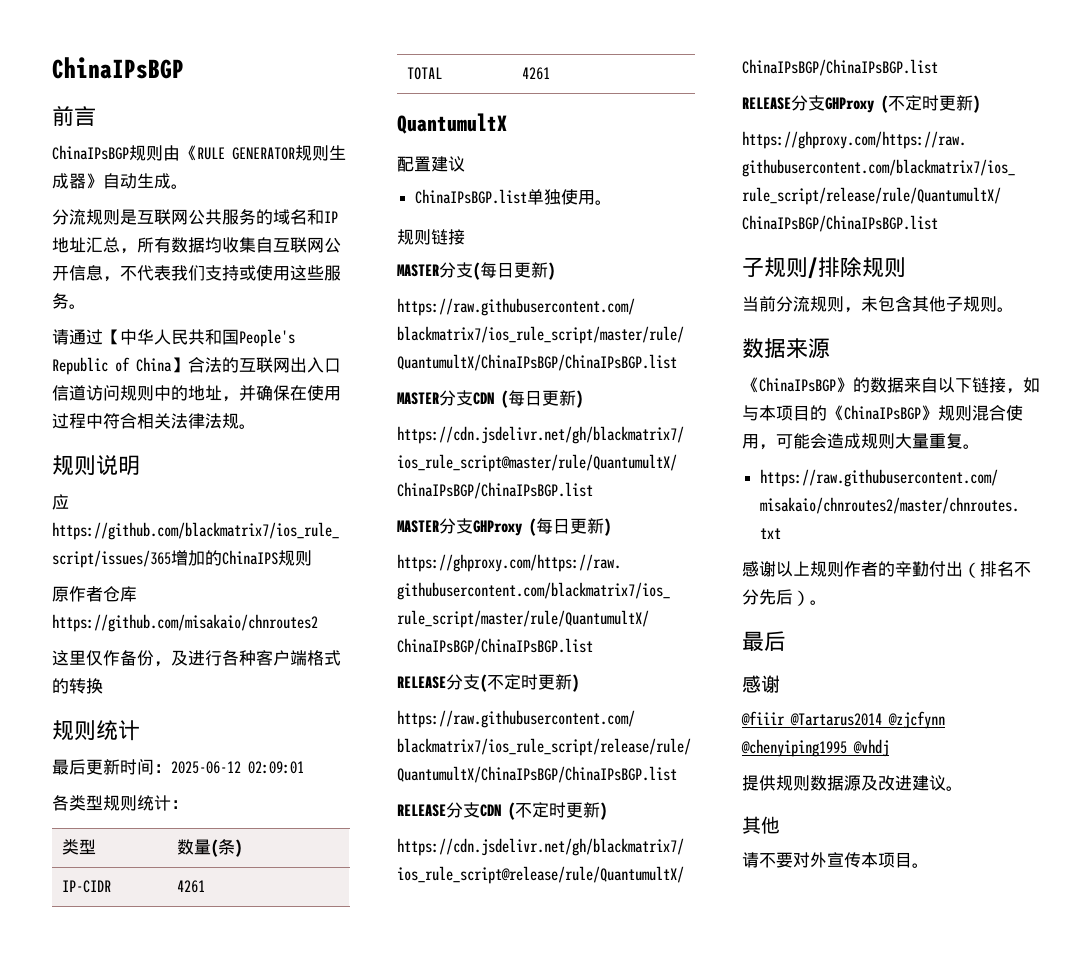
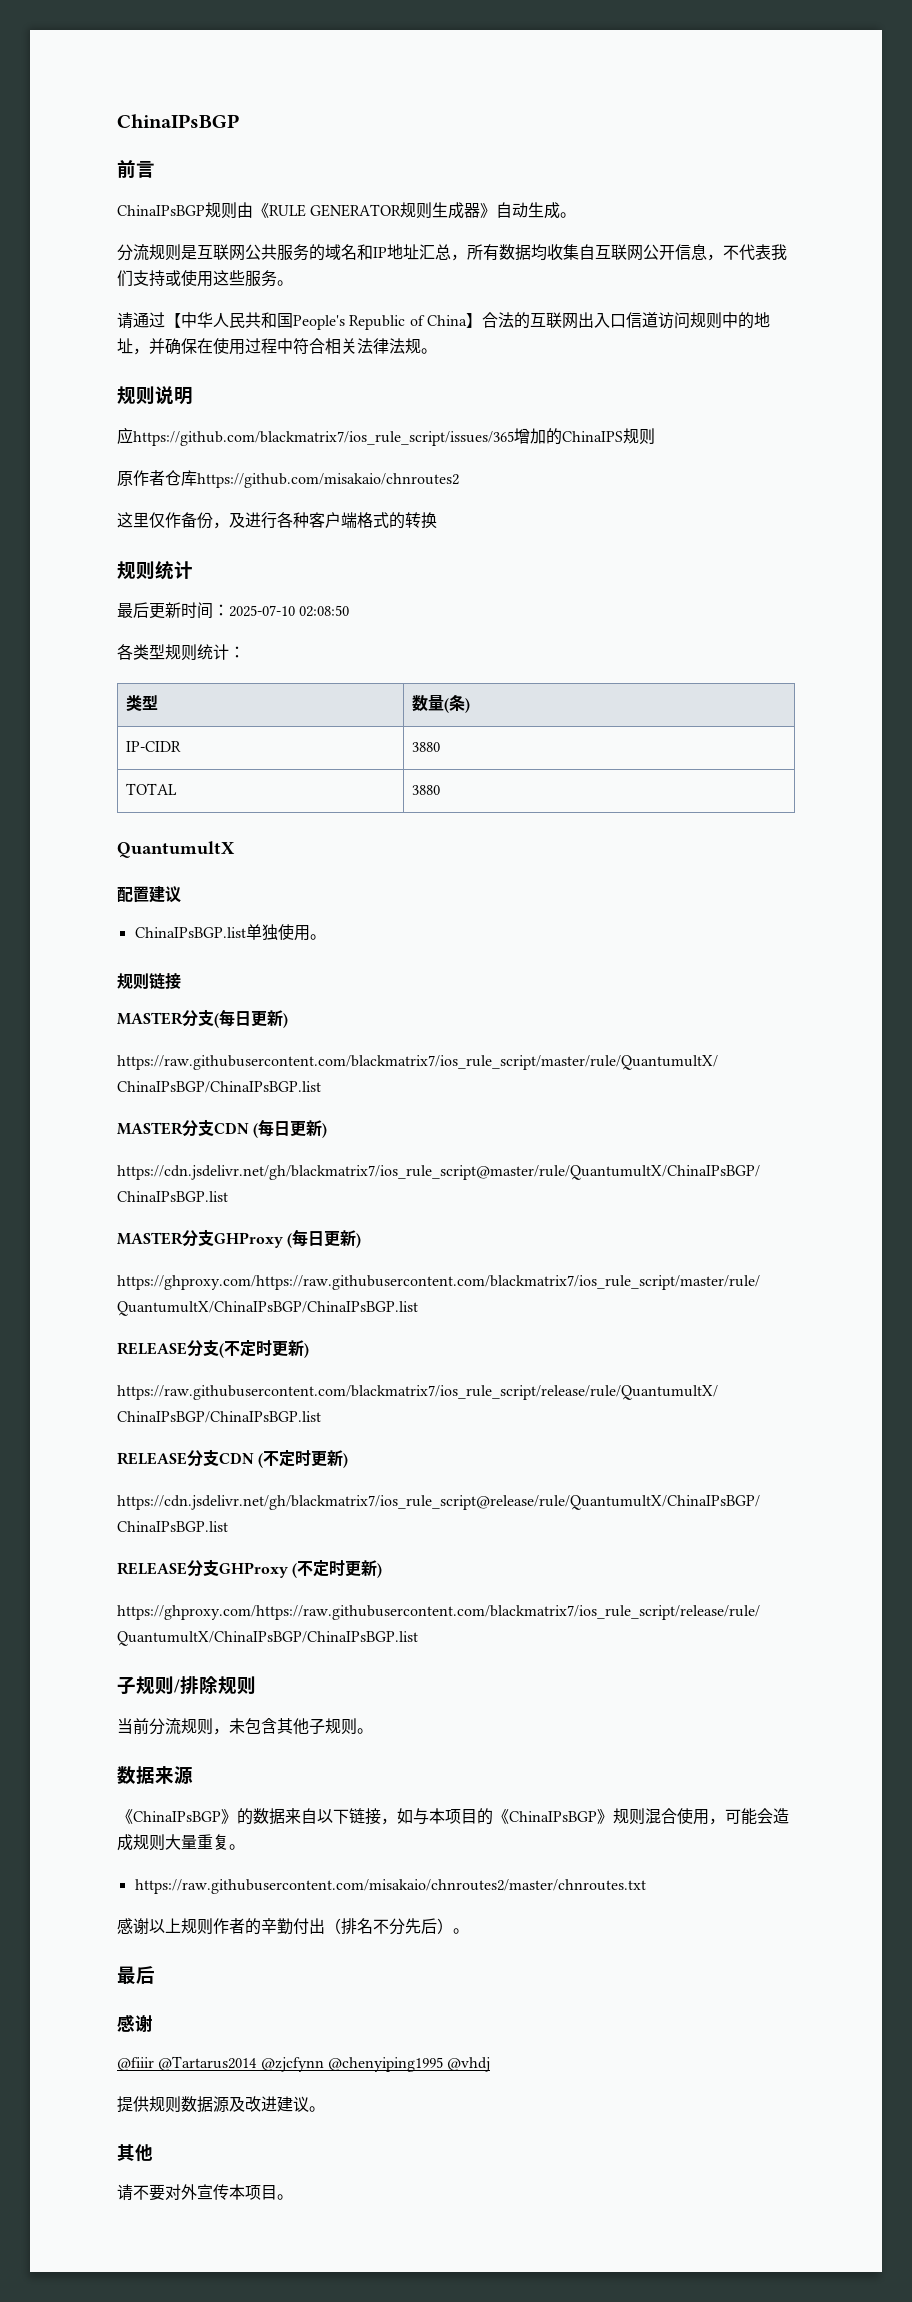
- 最后更新时间：2025-06-12 02:09:01
+ 最后更新时间：2025-07-10 02:08:50
- IP-CIDR | 4261
+ IP-CIDR | 3880
- TOTAL | 4261
+ TOTAL | 3880

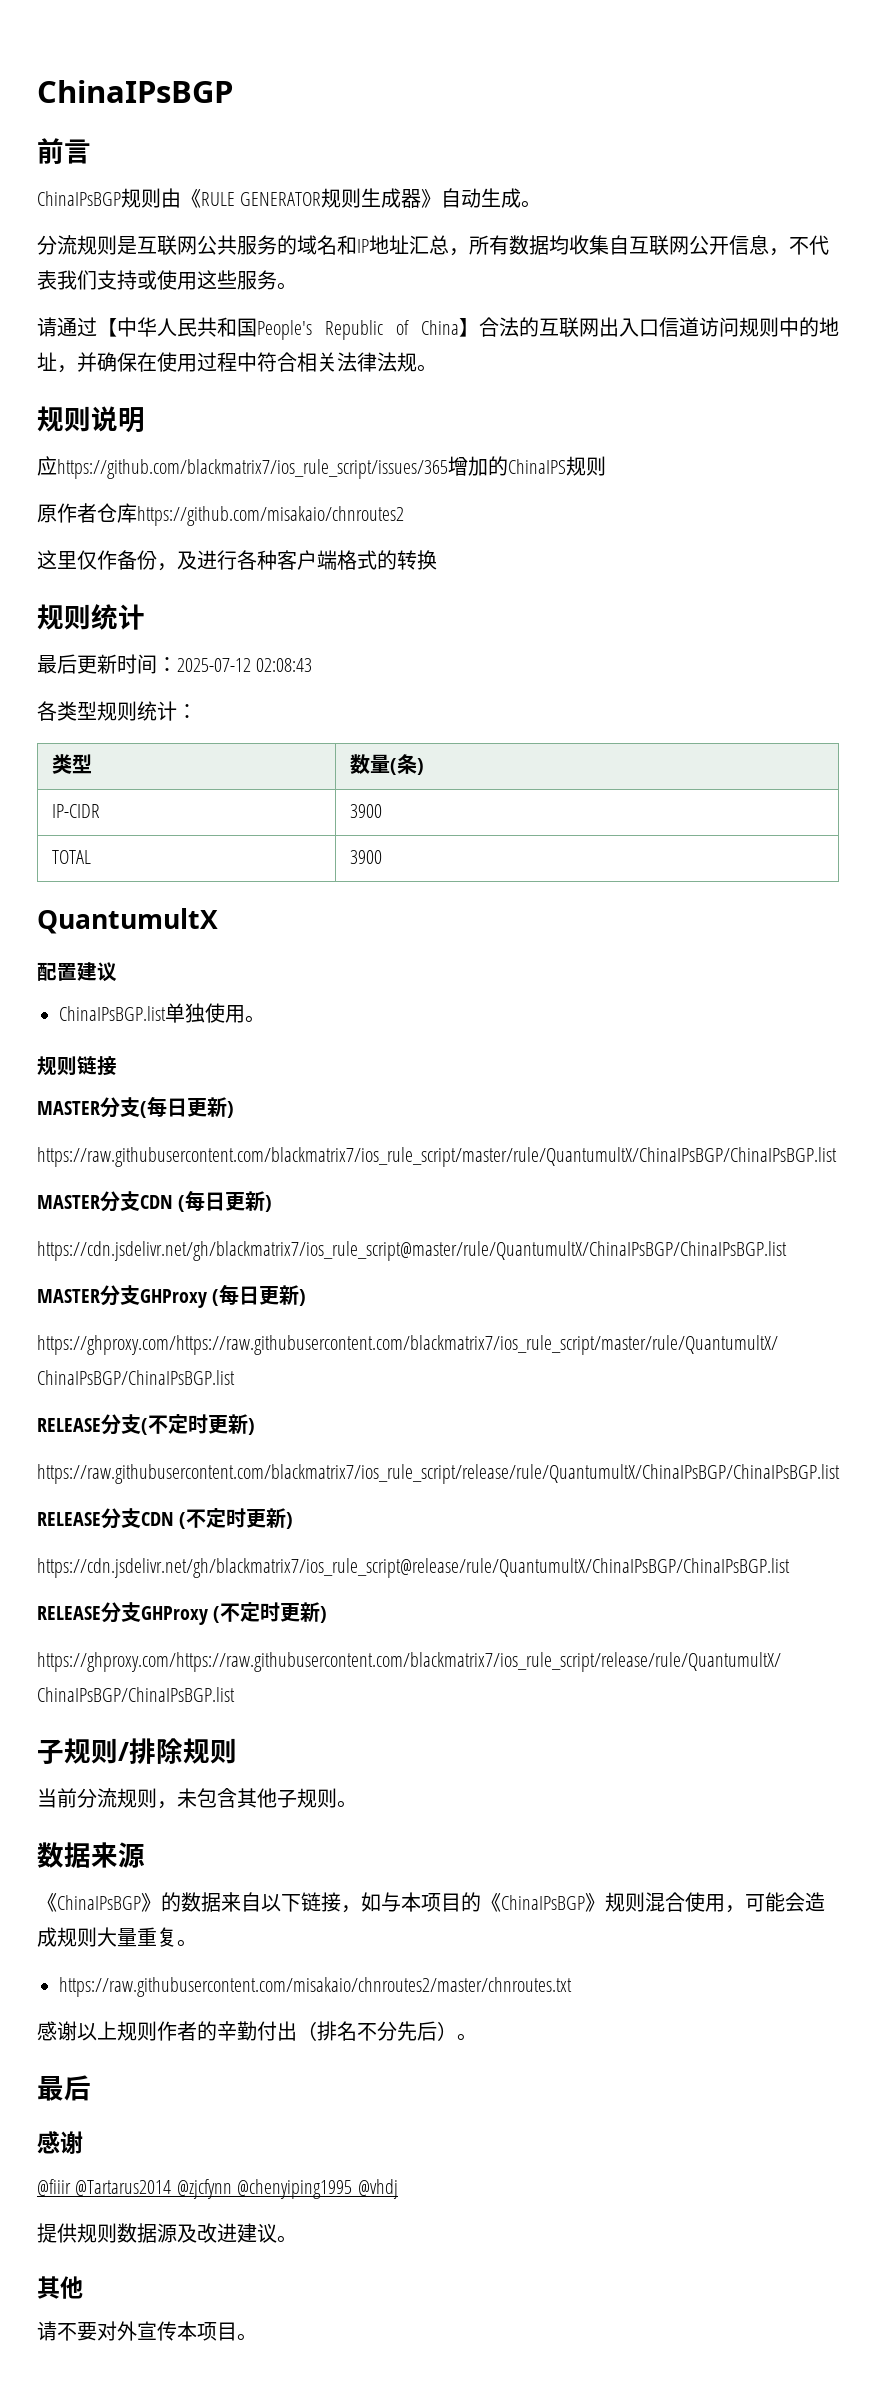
- 最后更新时间：2025-07-10 02:08:50
+ 最后更新时间：2025-07-12 02:08:43
- IP-CIDR | 3880
+ IP-CIDR | 3900
- TOTAL | 3880
+ TOTAL | 3900

